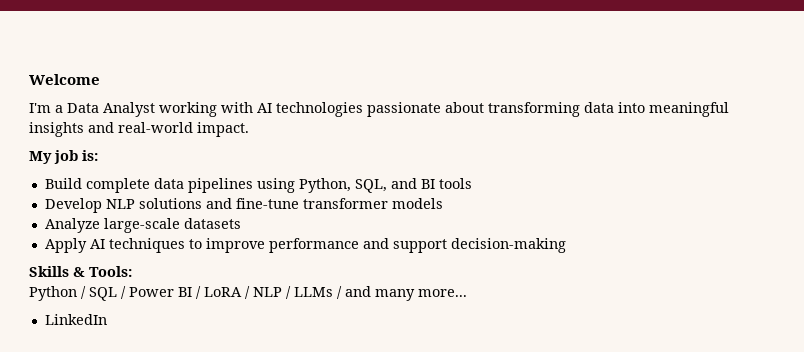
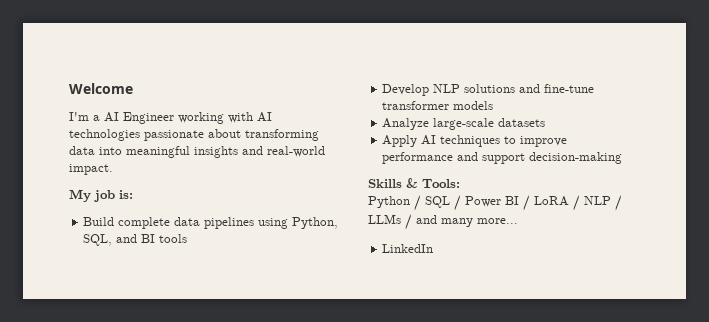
- I'm a Data Analyst working with AI technologies passionate about transforming data into meaningful insights and real-world impact.
+ I'm a AI Engineer working with AI technologies passionate about transforming data into meaningful insights and real-world impact.

